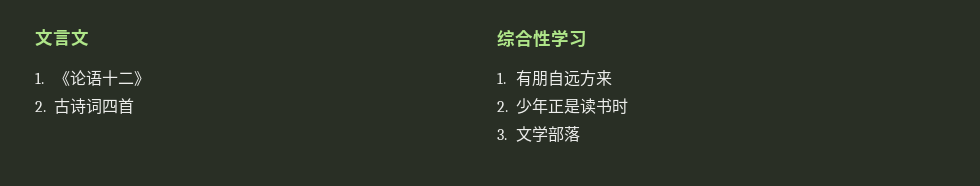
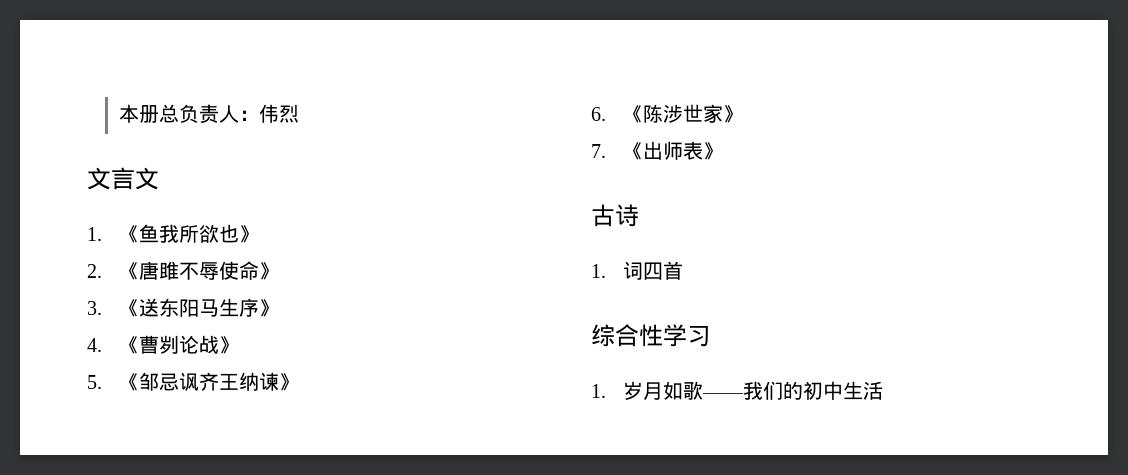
+ 本册总负责人：伟烈
- 1.《论语十二》
+ 1.《鱼我所欲也》
- 2.古诗词四首
+ 2.《唐雎不辱使命》
+ 3.《送东阳马生序》
+ 4.《曹刿论战》
+ 5.《邹忌讽齐王纳谏》
+ 6.《陈涉世家》
+ 7.《出师表》
+ 古诗
+ 1.词四首
- 1.有朋自远方来
- 2.少年正是读书时
- 3.文学部落
+ 1.岁月如歌——我们的初中生活

